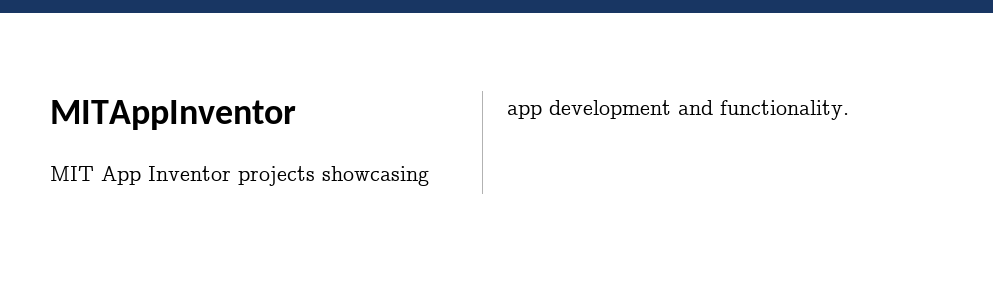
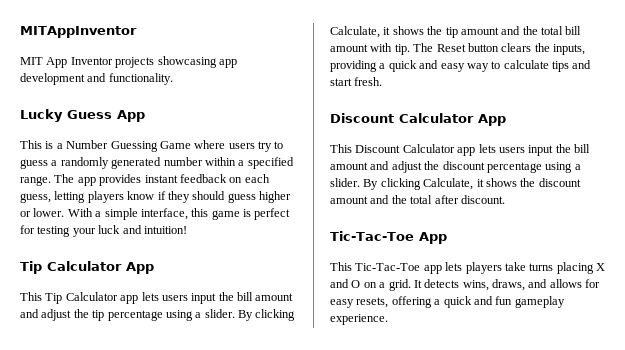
+ Lucky Guess App
+ This is a Number Guessing Game where users try to guess a randomly generated number within a specified range. The app provides instant feedback on each guess, letting players know if they should guess higher or lower. With a simple interface, this game is perfect for testing your luck and intuition!
+ Tip Calculator App
+ This Tip Calculator app lets users input the bill amount and adjust the tip percentage using a slider. By clicking Calculate, it shows the tip amount and the total bill amount with tip. The Reset button clears the inputs, providing a quick and easy way to calculate tips and start fresh.
+ Discount Calculator App
+ This Discount Calculator app lets users input the bill amount and adjust the discount percentage using a slider. By clicking Calculate, it shows the discount amount and the total after discount.
+ Tic-Tac-Toe App
+ This Tic-Tac-Toe app lets players take turns placing X and O on a grid. It detects wins, draws, and allows for easy resets, offering a quick and fun gameplay experience.

